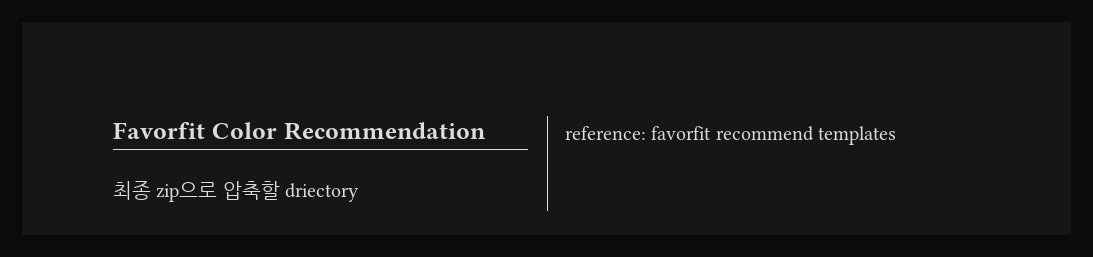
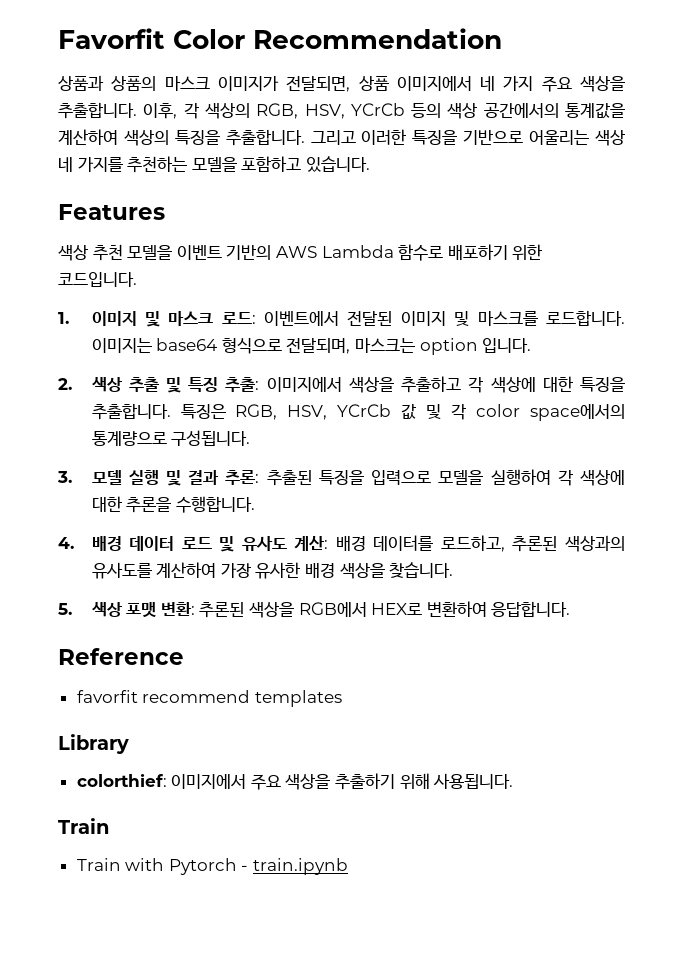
- 최종 zip으로 압축할 driectory
- reference: favorfit recommend templates
+ 상품과 상품의 마스크 이미지가 전달되면, 상품 이미지에서 네 가지 주요 색상을 추출합니다. 이후, 각 색상의 RGB, HSV, YCrCb 등의 색상 공간에서의 통계값을 계산하여 색상의 특징을 추출합니다. 그리고 이러한 특징을 기반으로 어울리는 색상 네 가지를 추천하는 모델을 포함하고 있습니다.
+ Features
+ 색상 추천 모델을 이벤트 기반의 AWS Lambda 함수로 배포하기 위한 코드입니다.
+ 1. 이미지 및 마스크 로드: 이벤트에서 전달된 이미지 및 마스크를 로드합니다. 이미지는 base64 형식으로 전달되며, 마스크는 option 입니다.
+ 2. 색상 추출 및 특징 추출: 이미지에서 색상을 추출하고 각 색상에 대한 특징을 추출합니다. 특징은 RGB, HSV, YCrCb 값 및 각 color space에서의 통계량으로 구성됩니다.
+ 3. 모델 실행 및 결과 추론: 추출된 특징을 입력으로 모델을 실행하여 각 색상에 대한 추론을 수행합니다.
+ 4. 배경 데이터 로드 및 유사도 계산: 배경 데이터를 로드하고, 추론된 색상과의 유사도를 계산하여 가장 유사한 배경 색상을 찾습니다.
+ 5. 색상 포맷 변환: 추론된 색상을 RGB에서 HEX로 변환하여 응답합니다.
+ Reference
+ favorfit recommend templates
+ Library
+ colorthief: 이미지에서 주요 색상을 추출하기 위해 사용됩니다.
+ Train
+ Train with Pytorch - train.ipynb

